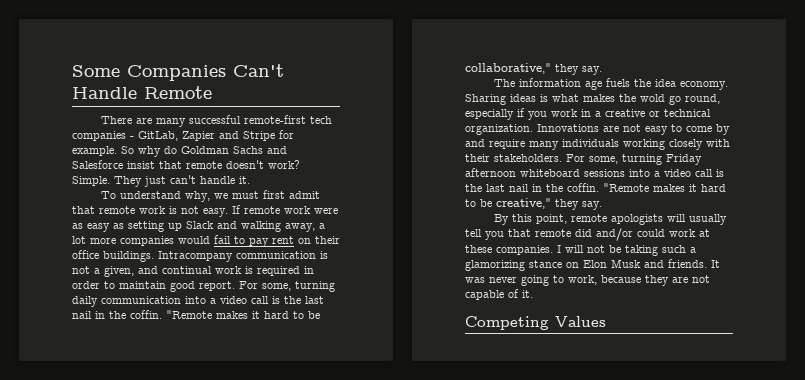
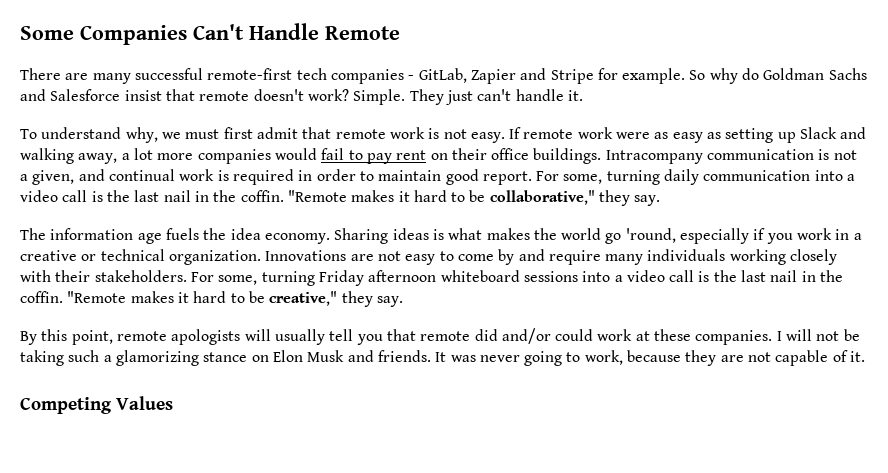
- Sharing ideas is what makes the wold go round, especially if you work in a creative or technical organization.
+ Sharing ideas is what makes the world go 'round, especially if you work in a creative or technical organization.

